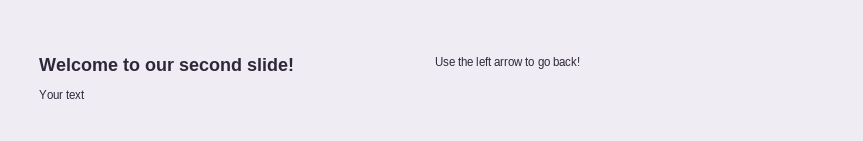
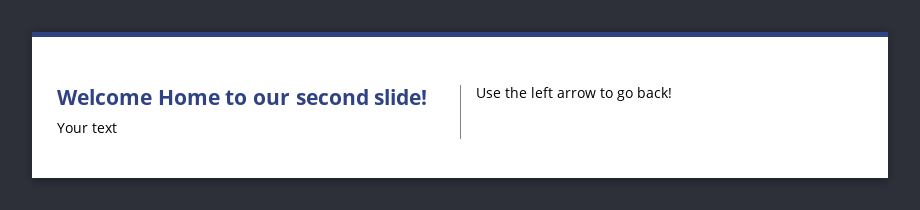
- Welcome to our second slide!
+ Welcome Home to our second slide!

